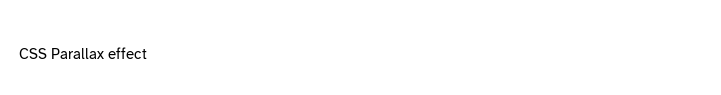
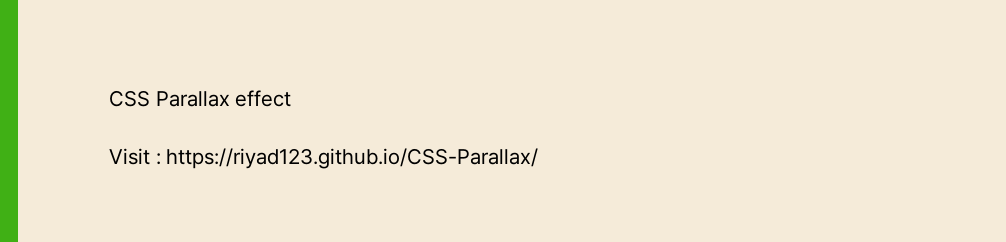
+ Visit : https://riyad123.github.io/CSS-Parallax/

